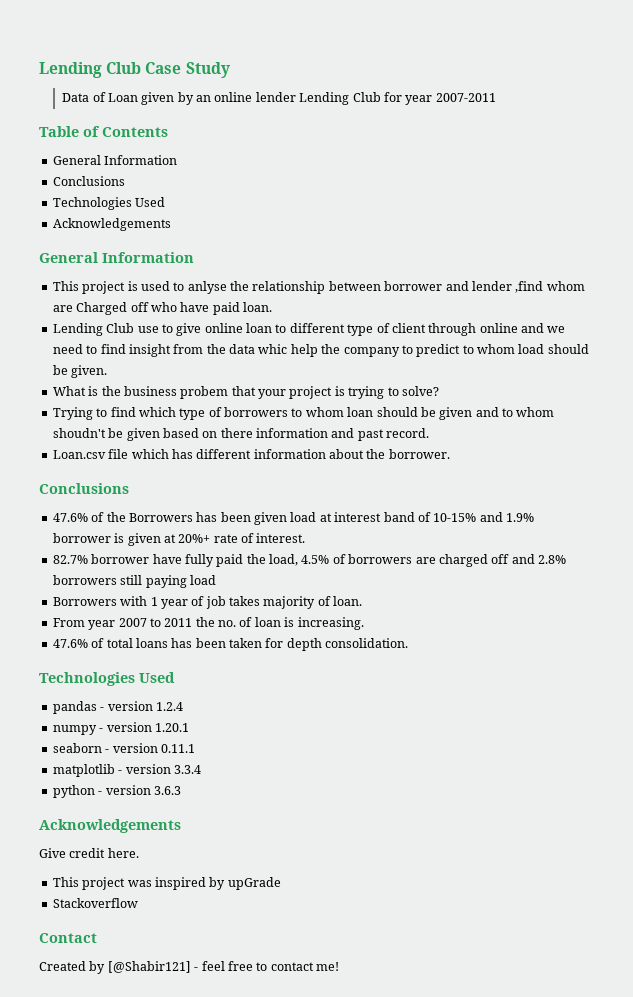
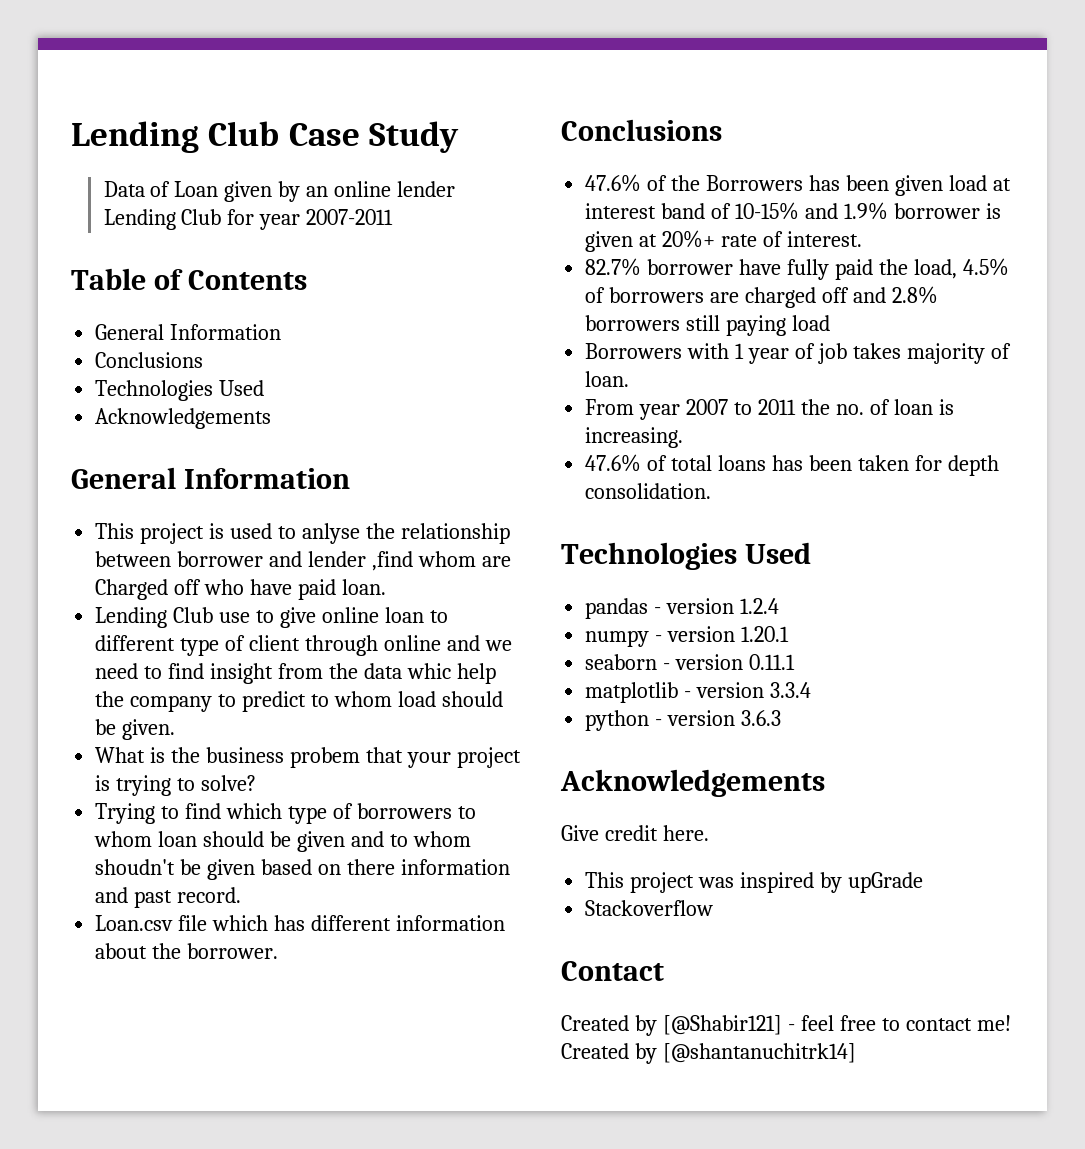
+ Created by [@shantanuchitrk14]

